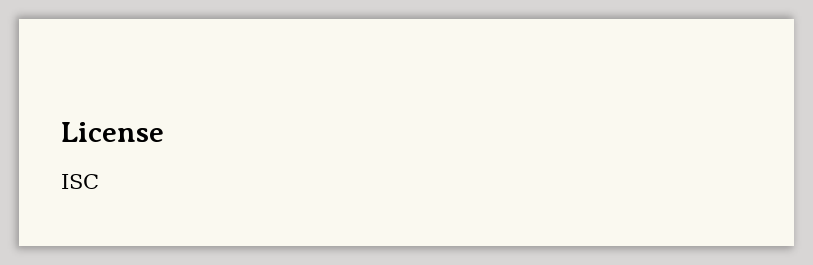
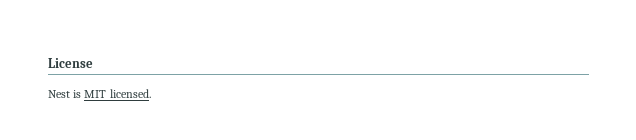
- ISC
+ Nest is MIT licensed.

